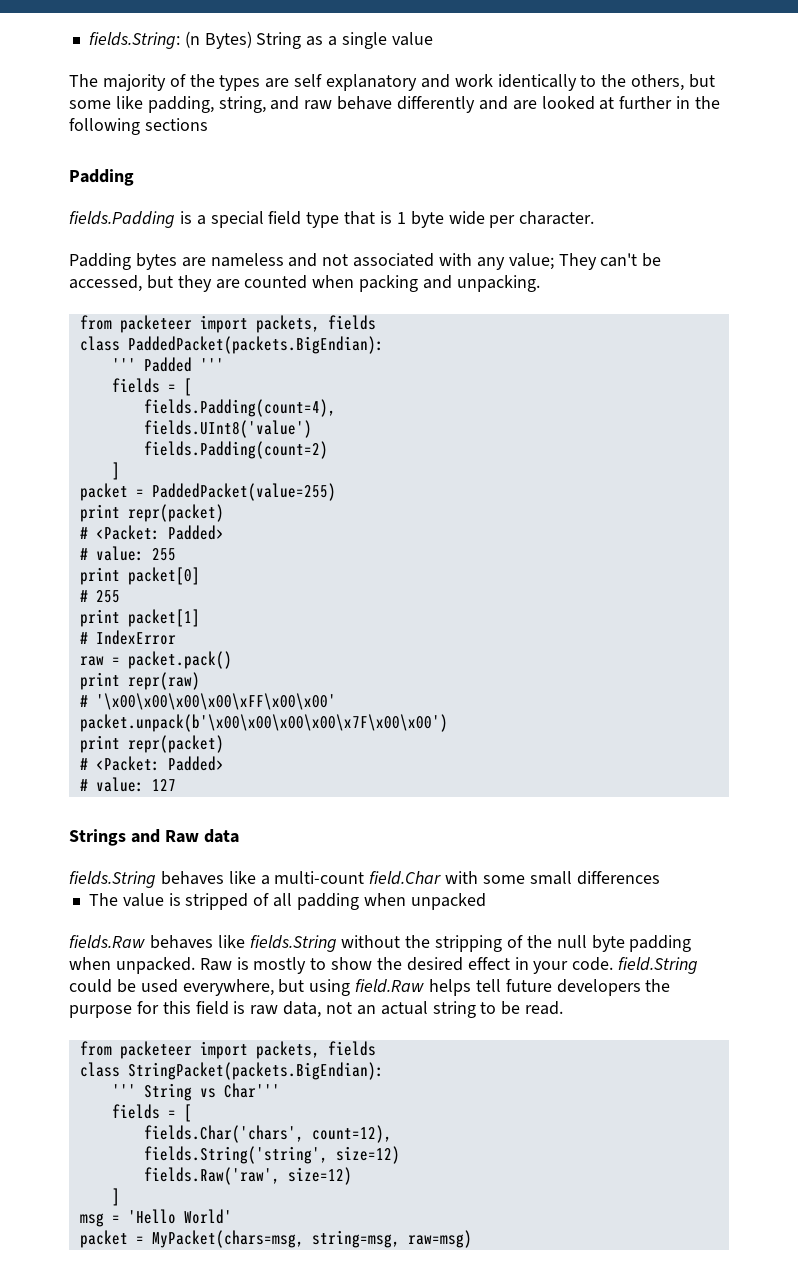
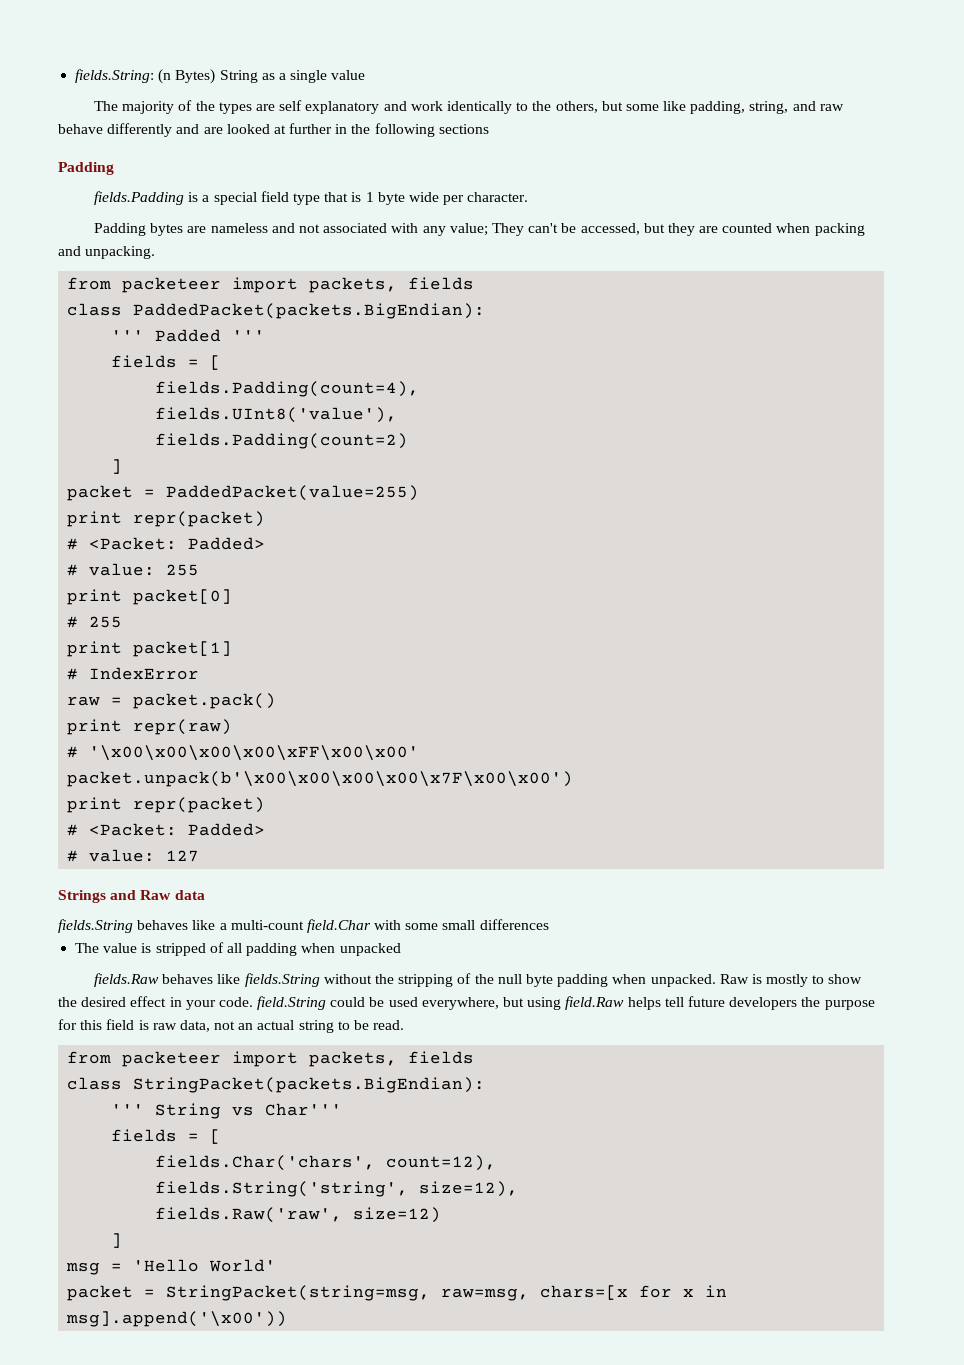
- fields.UInt8('value')
+ fields.UInt8('value'),
- fields.String('string', size=12)
+ fields.String('string', size=12),
- packet = MyPacket(chars=msg, string=msg, raw=msg)
+ packet = StringPacket(string=msg, raw=msg, chars=[x for x in msg].append('\x00'))

